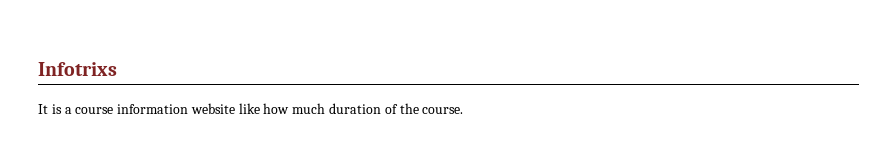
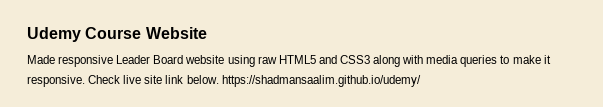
- Infotrixs
- It is a course information website like how much duration of the course.
+ Udemy Course Website
+ Made responsive Leader Board website using raw HTML5 and CSS3 along with media queries to make it responsive. Check live site link below. https://shadmansaalim.github.io/udemy/

